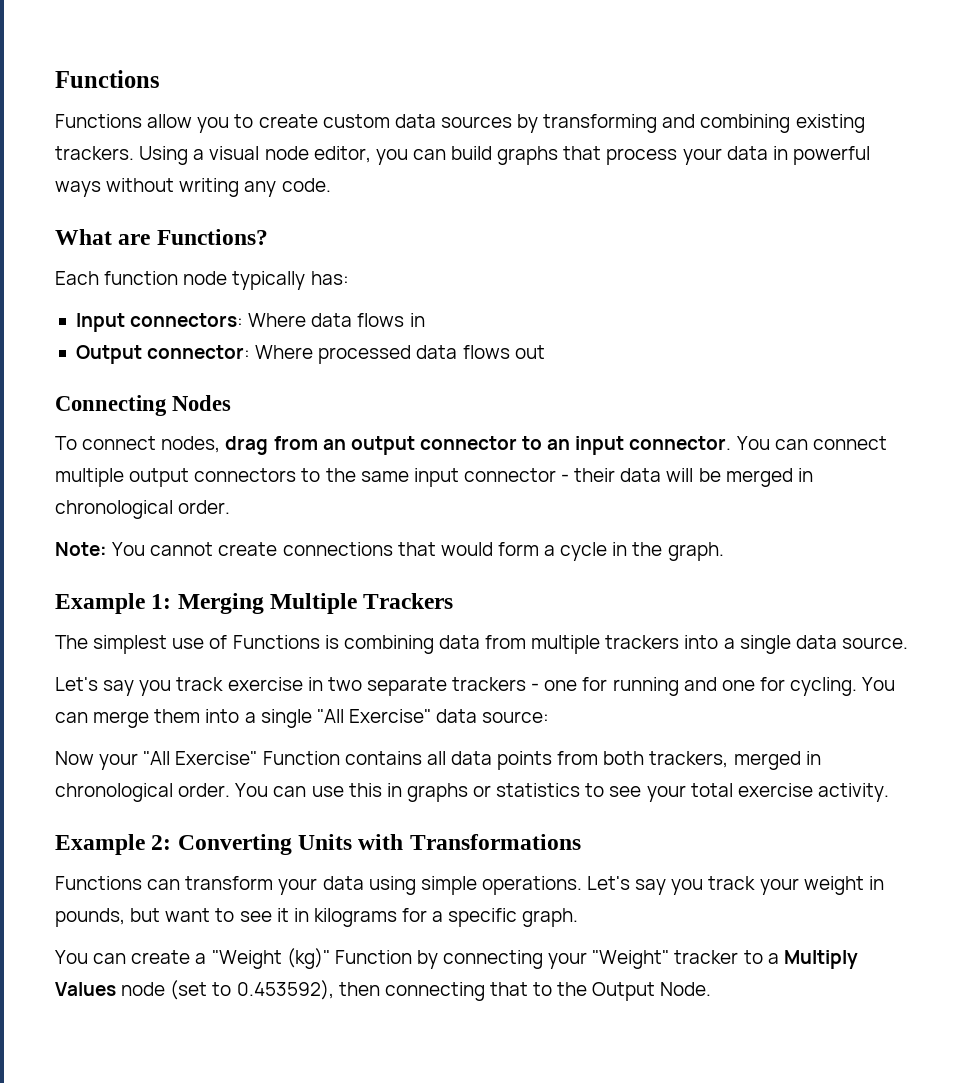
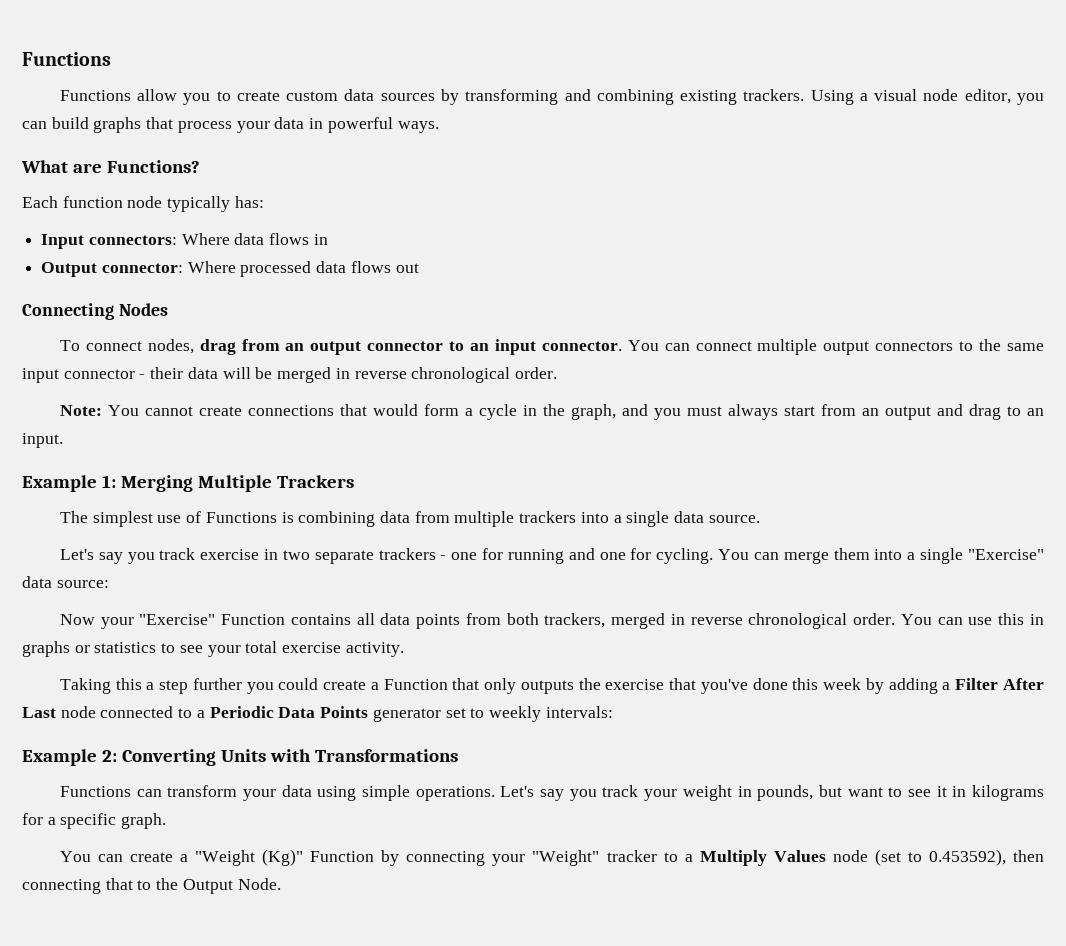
- Using a visual node editor, you can build graphs that process your data in powerful ways without writing any code.
+ Using a visual node editor, you can build graphs that process your data in powerful ways.
- You can connect multiple output connectors to the same input connector - their data will be merged in chronological order.
+ You can connect multiple output connectors to the same input connector - their data will be merged in reverse chronological order.
- Note: You cannot create connections that would form a cycle in the graph.
+ Note: You cannot create connections that would form a cycle in the graph, and you must always start from an output and drag to an input.
- You can merge them into a single "All Exercise" data source:
+ You can merge them into a single "Exercise" data source:
- Now your "All Exercise" Function contains all data points from both trackers, merged in chronological order.
+ Now your "Exercise" Function contains all data points from both trackers, merged in reverse chronological order.
+ Taking this a step further you could create a Function that only outputs the exercise that you've done this week by adding a Filter After Last node connected to a Periodic Data Points generator set to weekly intervals:
- You can create a "Weight (kg)" Function by connecting your "Weight" tracker to a Multiply Values node (set to 0.453592), then connecting that to the Output Node.
+ You can create a "Weight (Kg)" Function by connecting your "Weight" tracker to a Multiply Values node (set to 0.453592), then connecting that to the Output Node.

